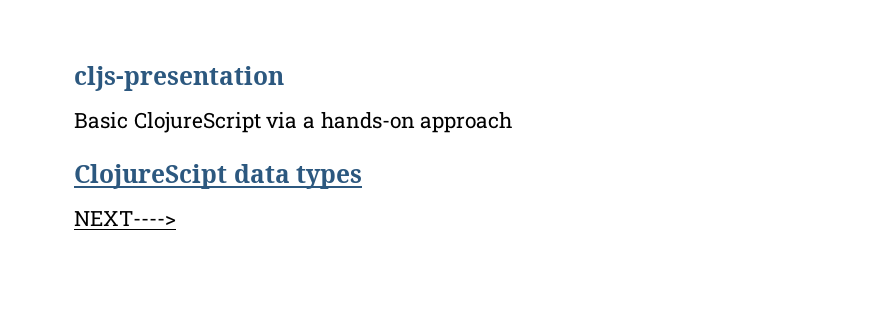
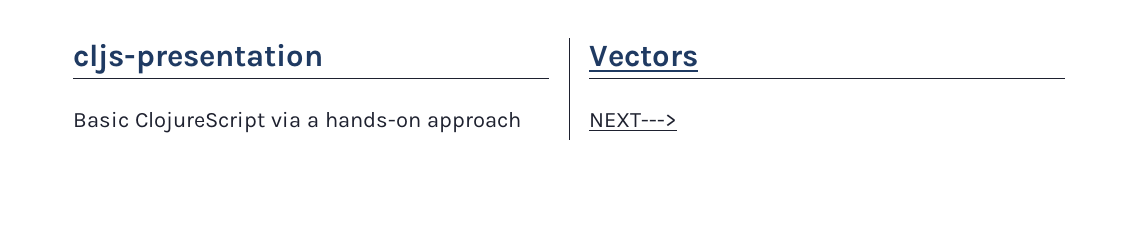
- ClojureScipt data types
- NEXT---->
+ Vectors
+ NEXT--->

